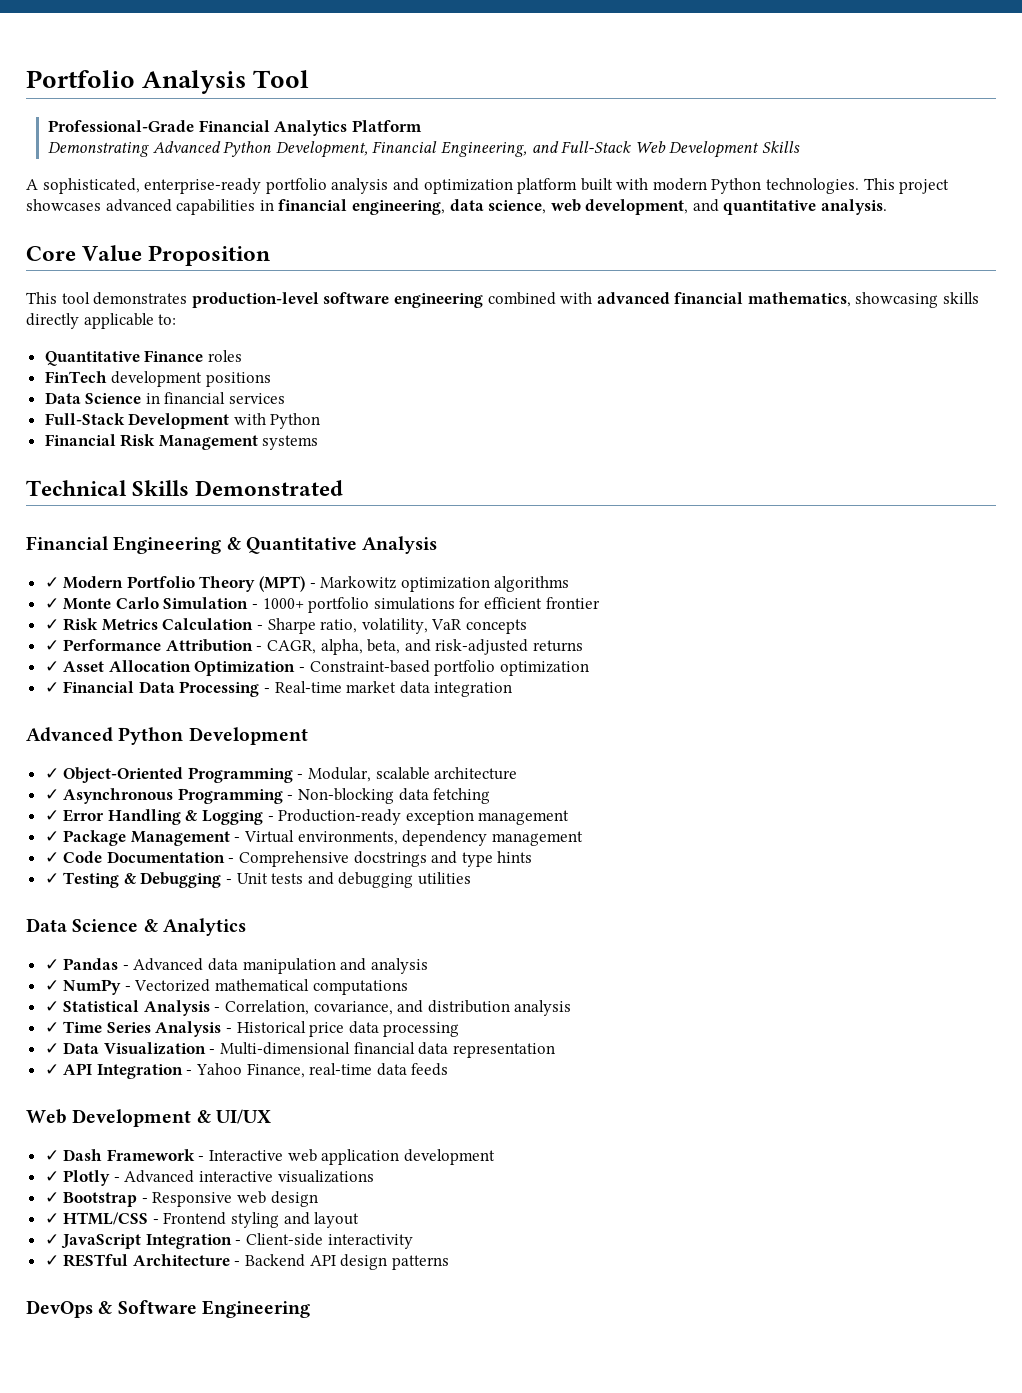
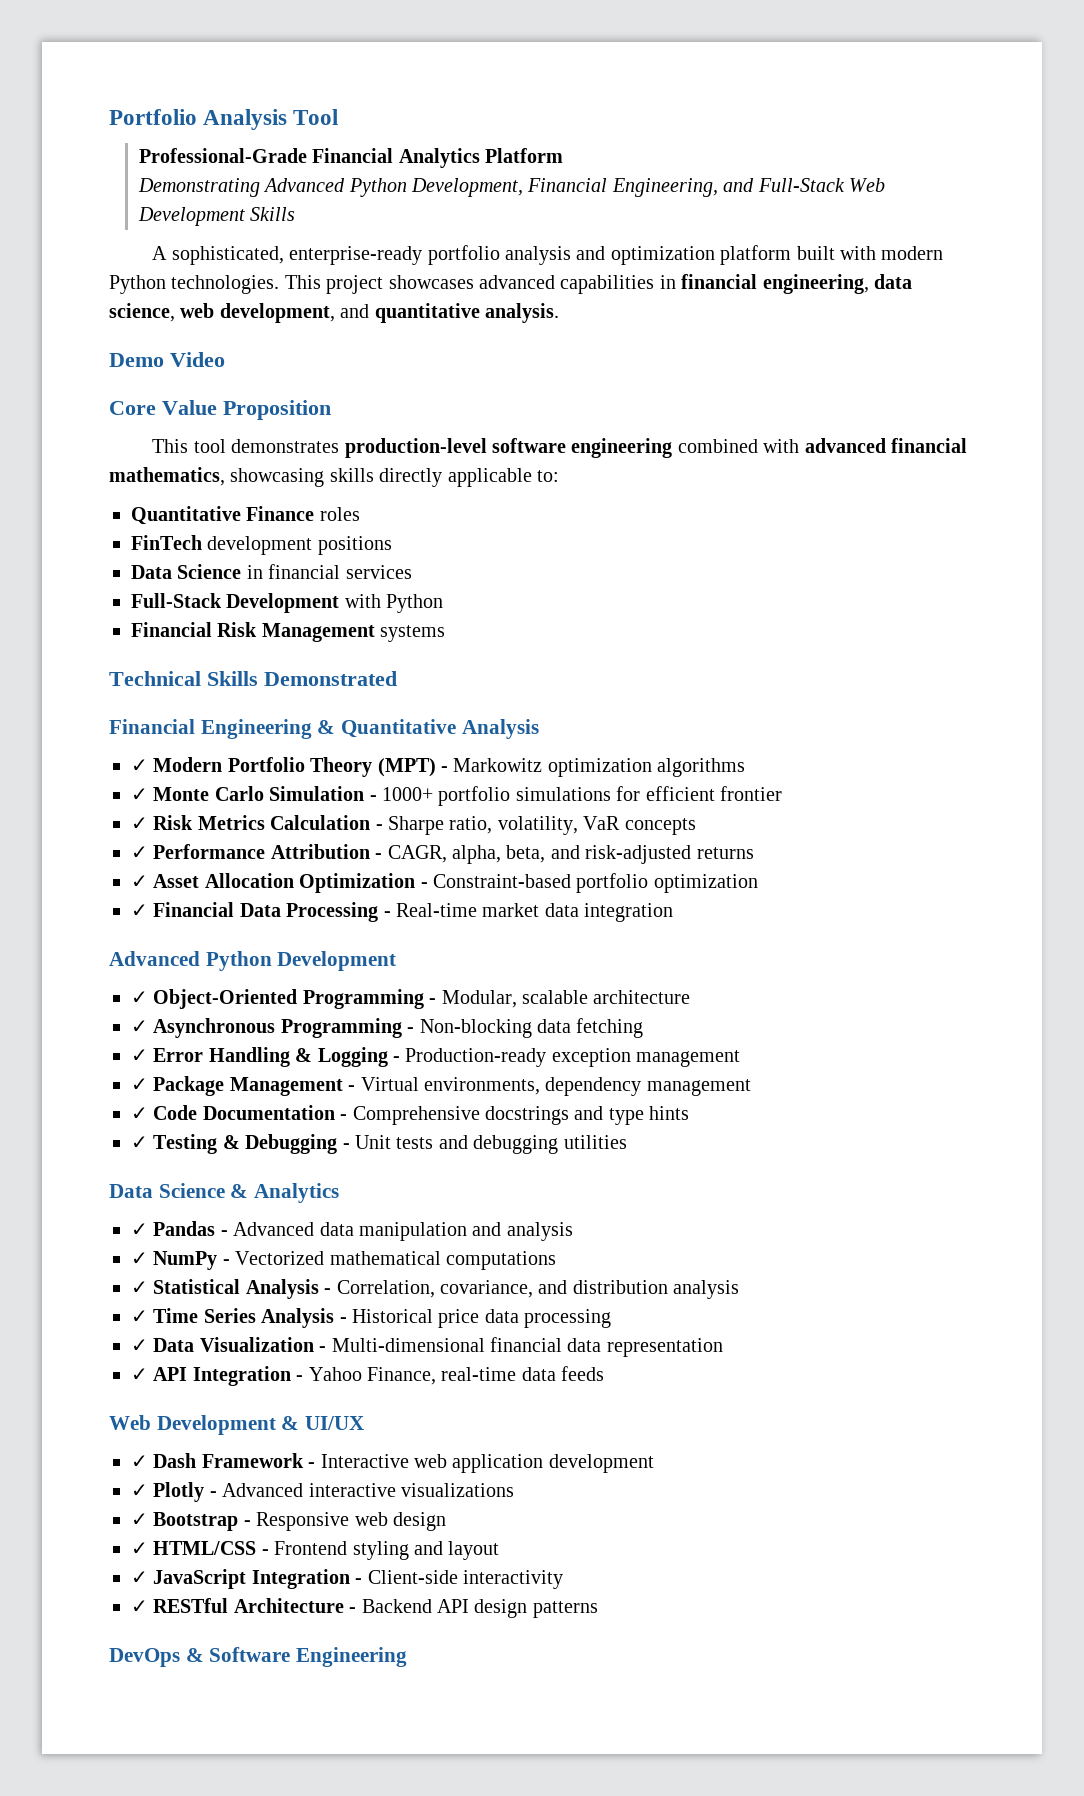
+ Demo Video

